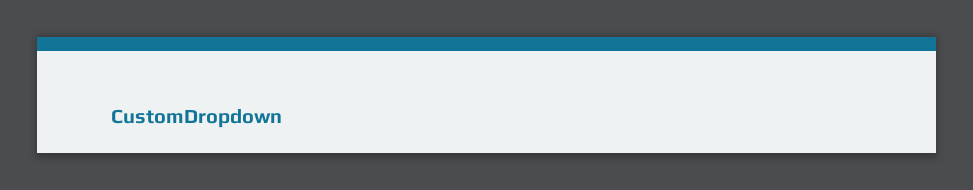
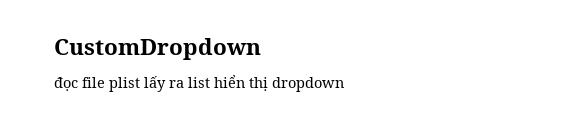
+ đọc file plist lấy ra list hiển thị dropdown

